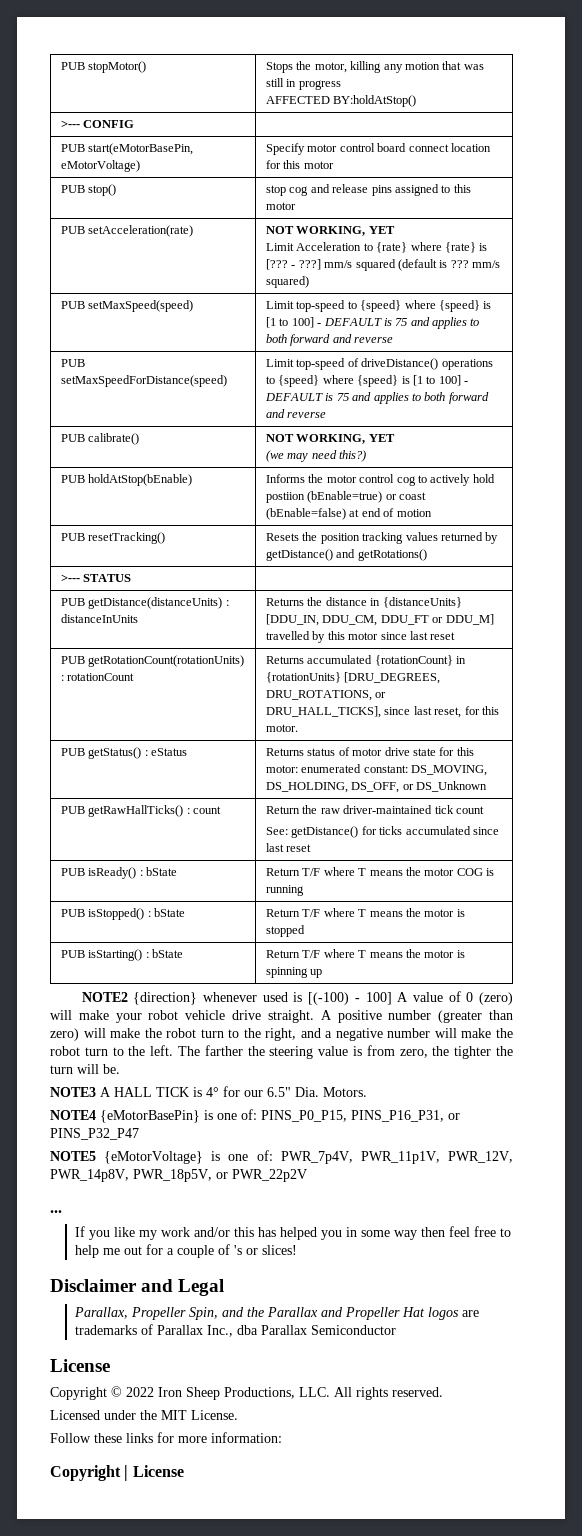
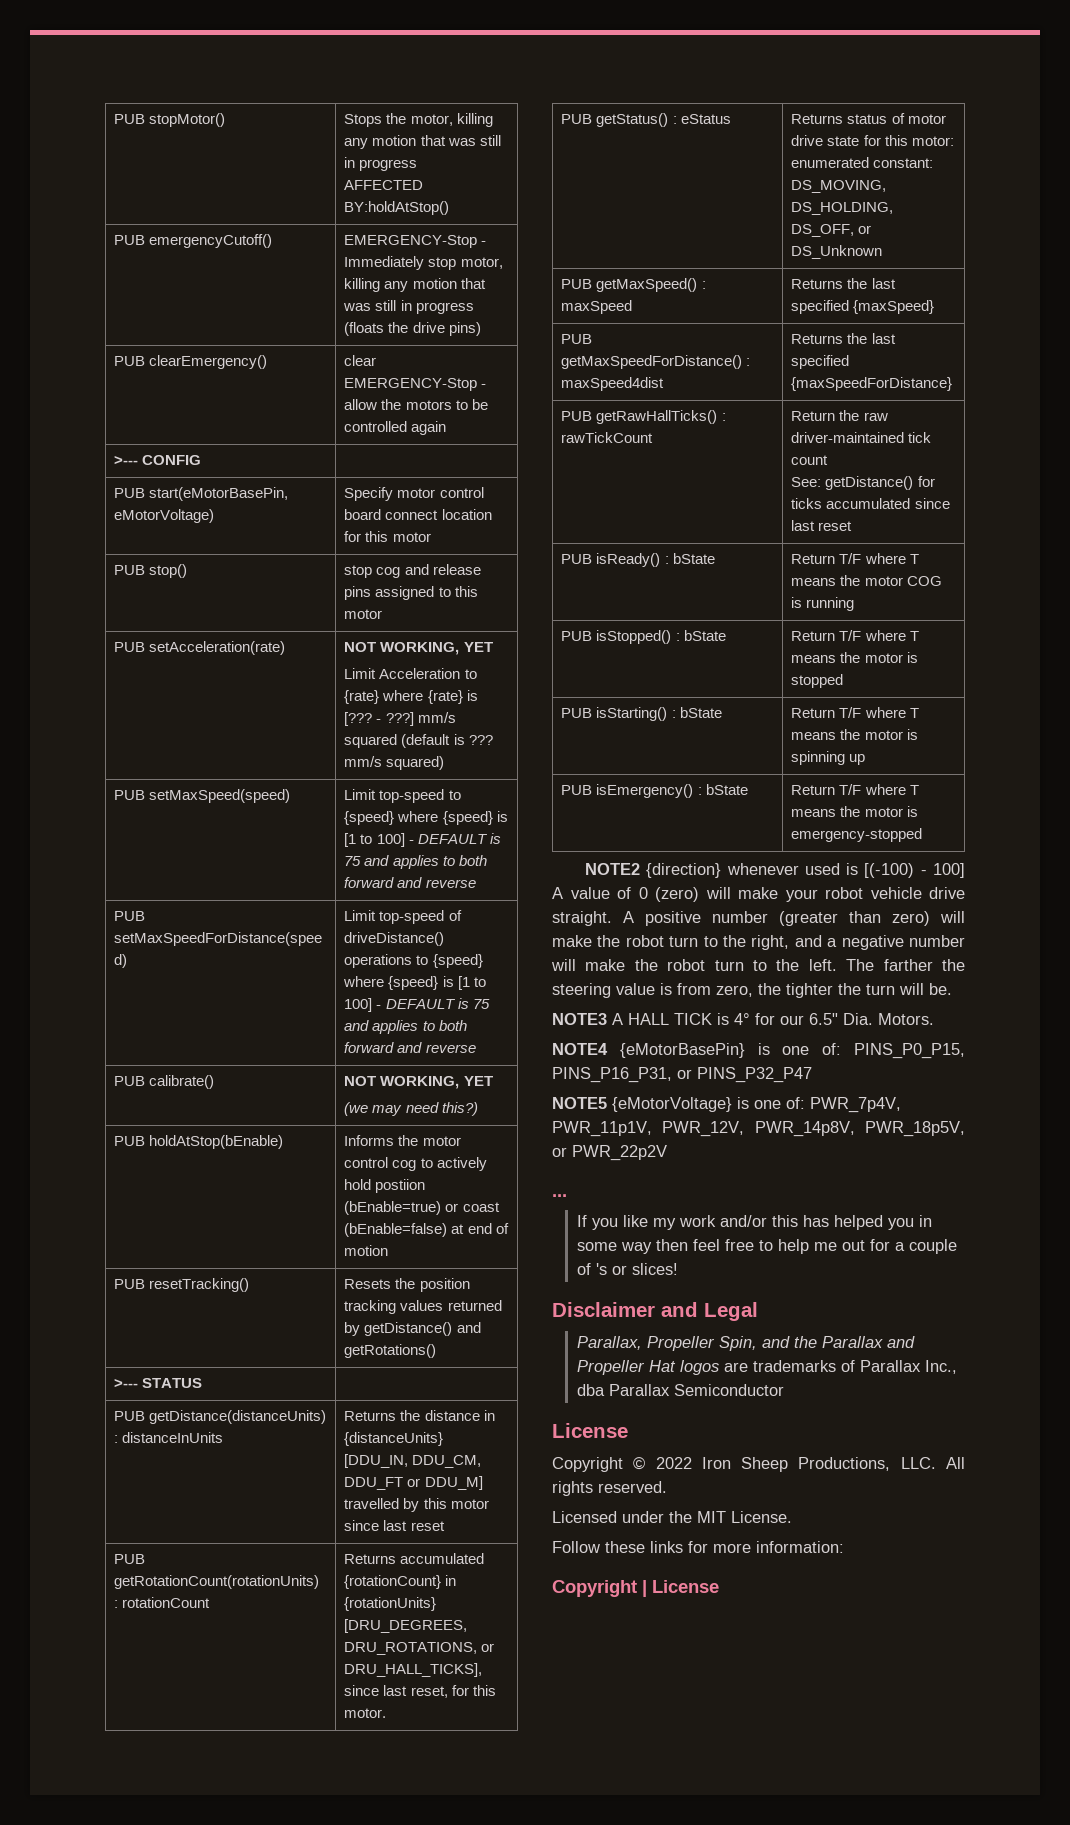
+ PUB emergencyCutoff() | EMERGENCY-Stop - Immediately stop motor, killing any motion that was still in progress (floats the drive pins)
+ PUB clearEmergency() | clear EMERGENCY-Stop - allow the motors to be controlled again
+ PUB getMaxSpeed() : maxSpeed | Returns the last specified {maxSpeed}
+ PUB getMaxSpeedForDistance() : maxSpeed4dist | Returns the last specified {maxSpeedForDistance}
- PUB getRawHallTicks() : count | Return the raw driver-maintained tick count
+ PUB getRawHallTicks() : rawTickCount | Return the raw driver-maintained tick count
+ PUB isEmergency() : bState | Return T/F where T means the motor is emergency-stopped

